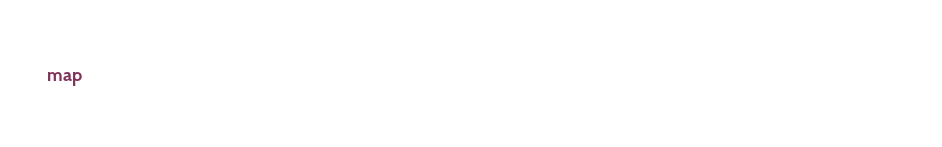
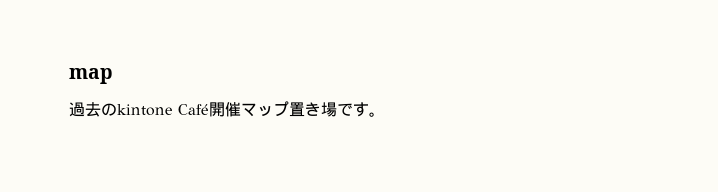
+ 過去のkintone Café開催マップ置き場です。

